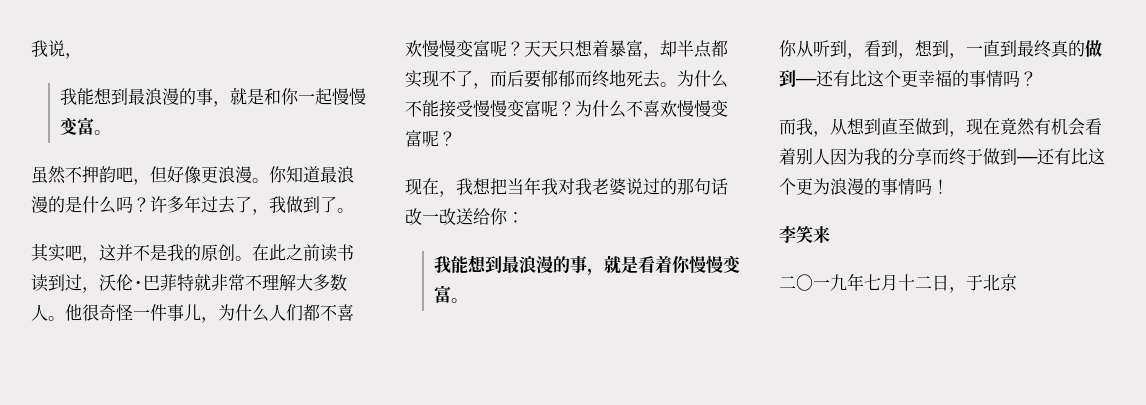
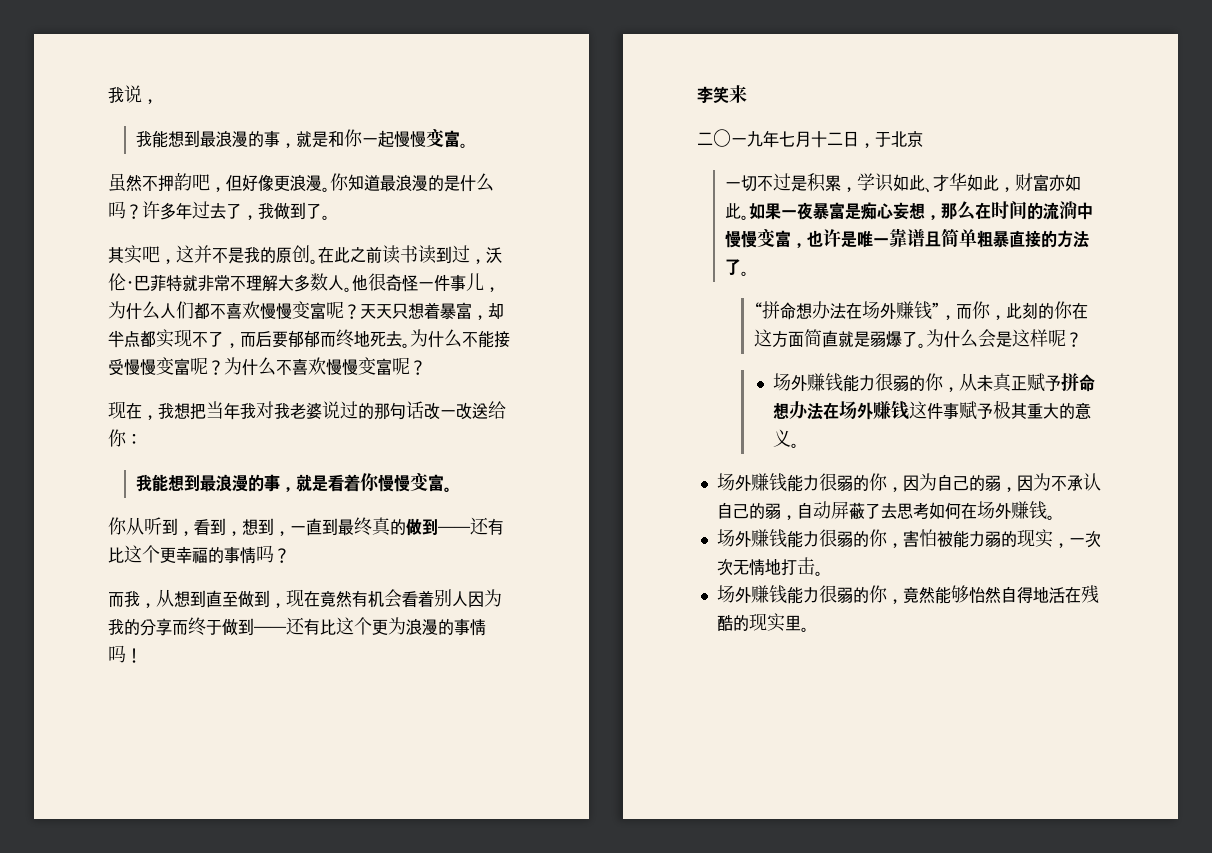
+ 一切不过是积累，学识如此、才华如此，财富亦如此。如果一夜暴富是痴心妄想，那么在时间的流淌中慢慢变富，也许是唯一靠谱且简单粗暴直接的方法了。
+ “拼命想办法在场外赚钱”，而你，此刻的你在这方面简直就是弱爆了。为什么会是这样呢？
+ 场外赚钱能力很弱的你，从未真正赋予拼命想办法在场外赚钱这件事赋予极其重大的意义。
+ 场外赚钱能力很弱的你，因为自己的弱，因为不承认自己的弱，自动屏蔽了去思考如何在场外赚钱。
+ 场外赚钱能力很弱的你，害怕被能力弱的现实，一次次无情地打击。
+ 场外赚钱能力很弱的你，竟然能够怡然自得地活在残酷的现实里。

